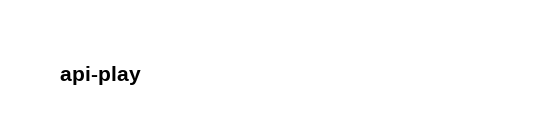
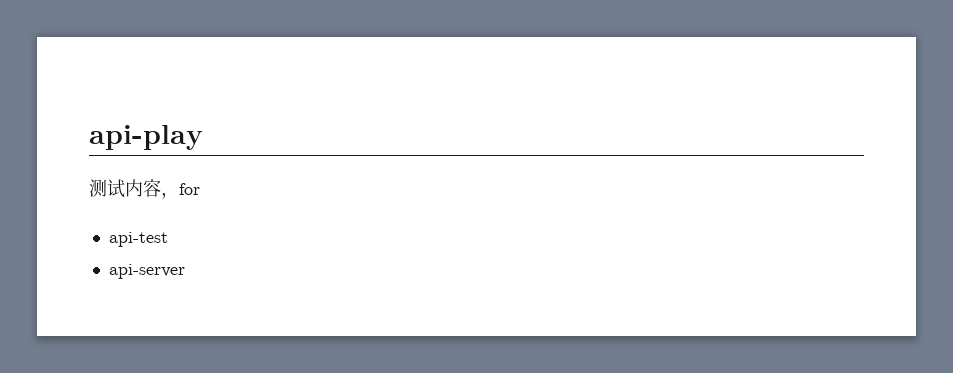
+ 测试内容，for
+ api-test
+ api-server

